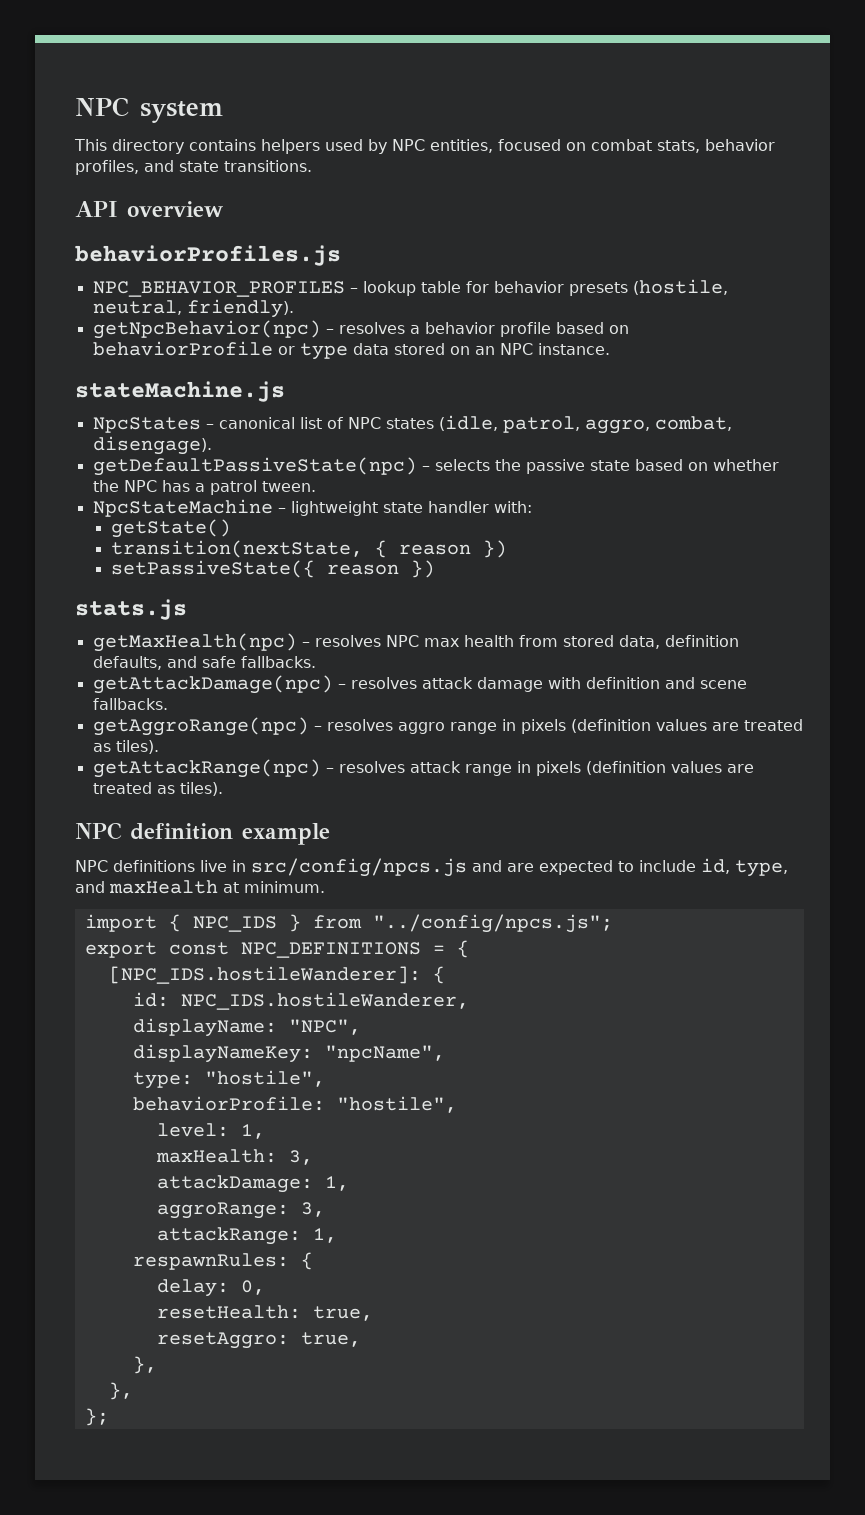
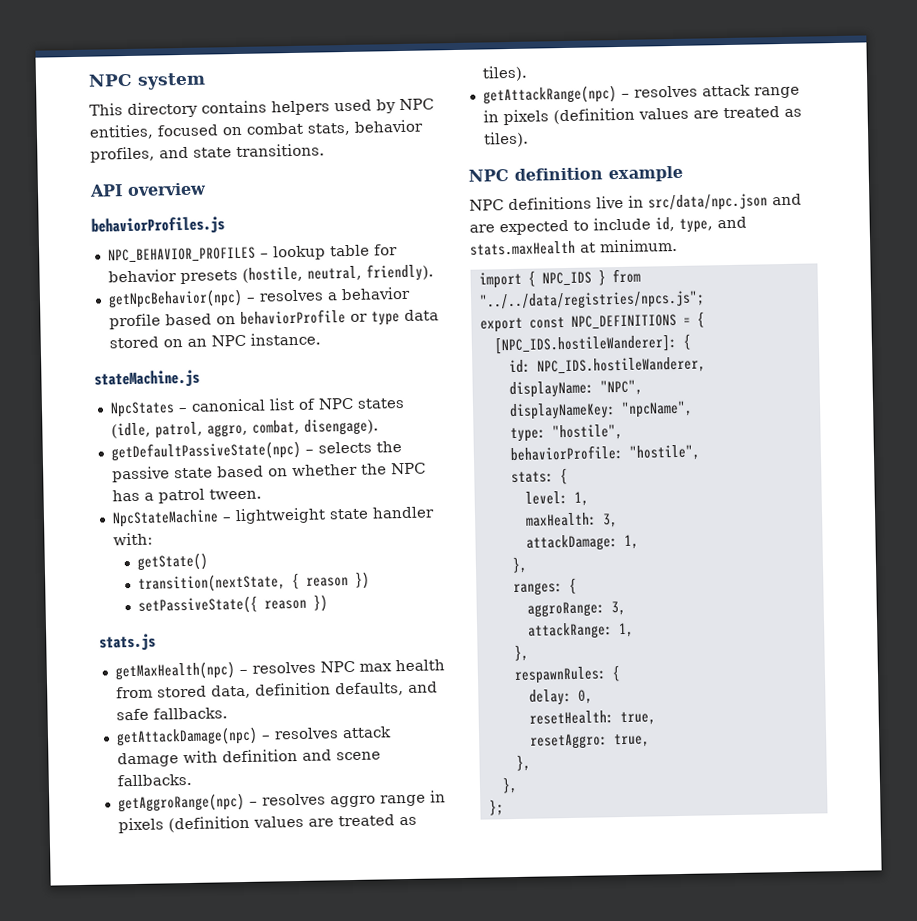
- NPC definitions live in src/config/npcs.js and are expected to include id, type, and maxHealth at minimum.
+ NPC definitions live in src/data/npc.json and are expected to include id, type, and stats.maxHealth at minimum.
- import { NPC_IDS } from "../config/npcs.js";
+ import { NPC_IDS } from "../../data/registries/npcs.js";
+ stats: {
  attackDamage: 1,
+ },
+ ranges: {
  attackRange: 1,
+ },

